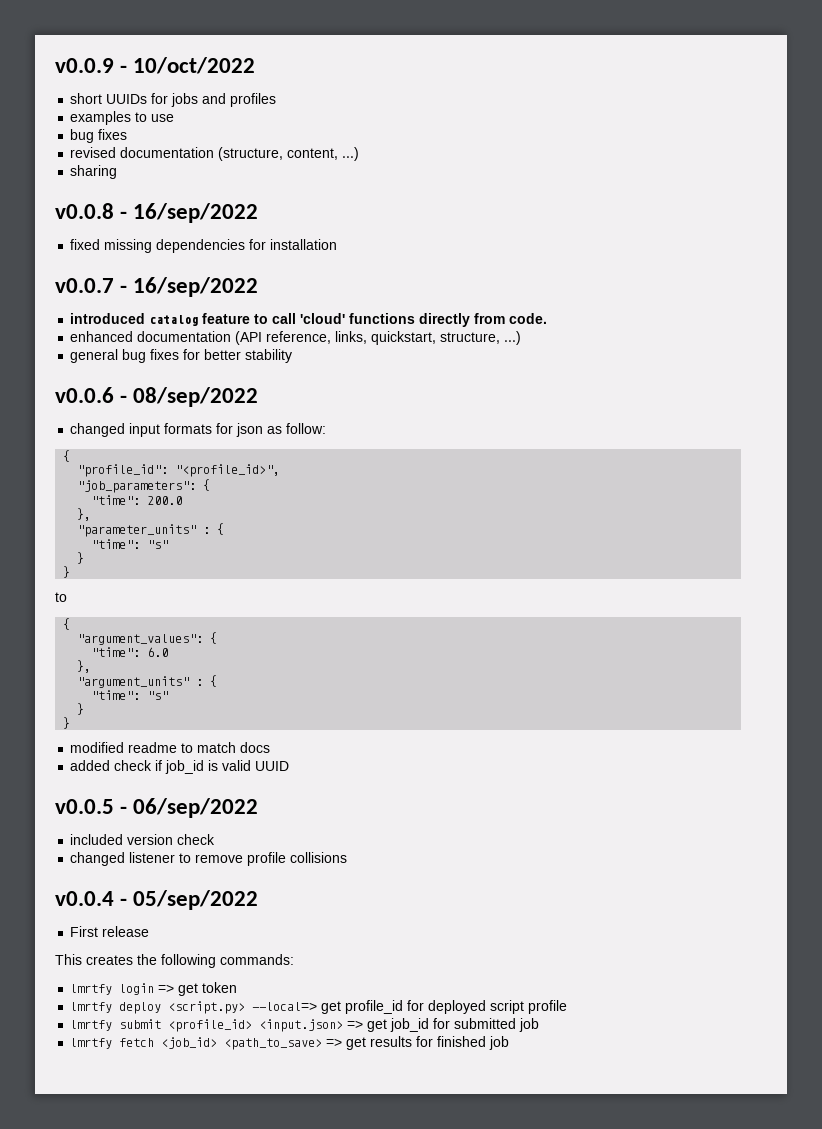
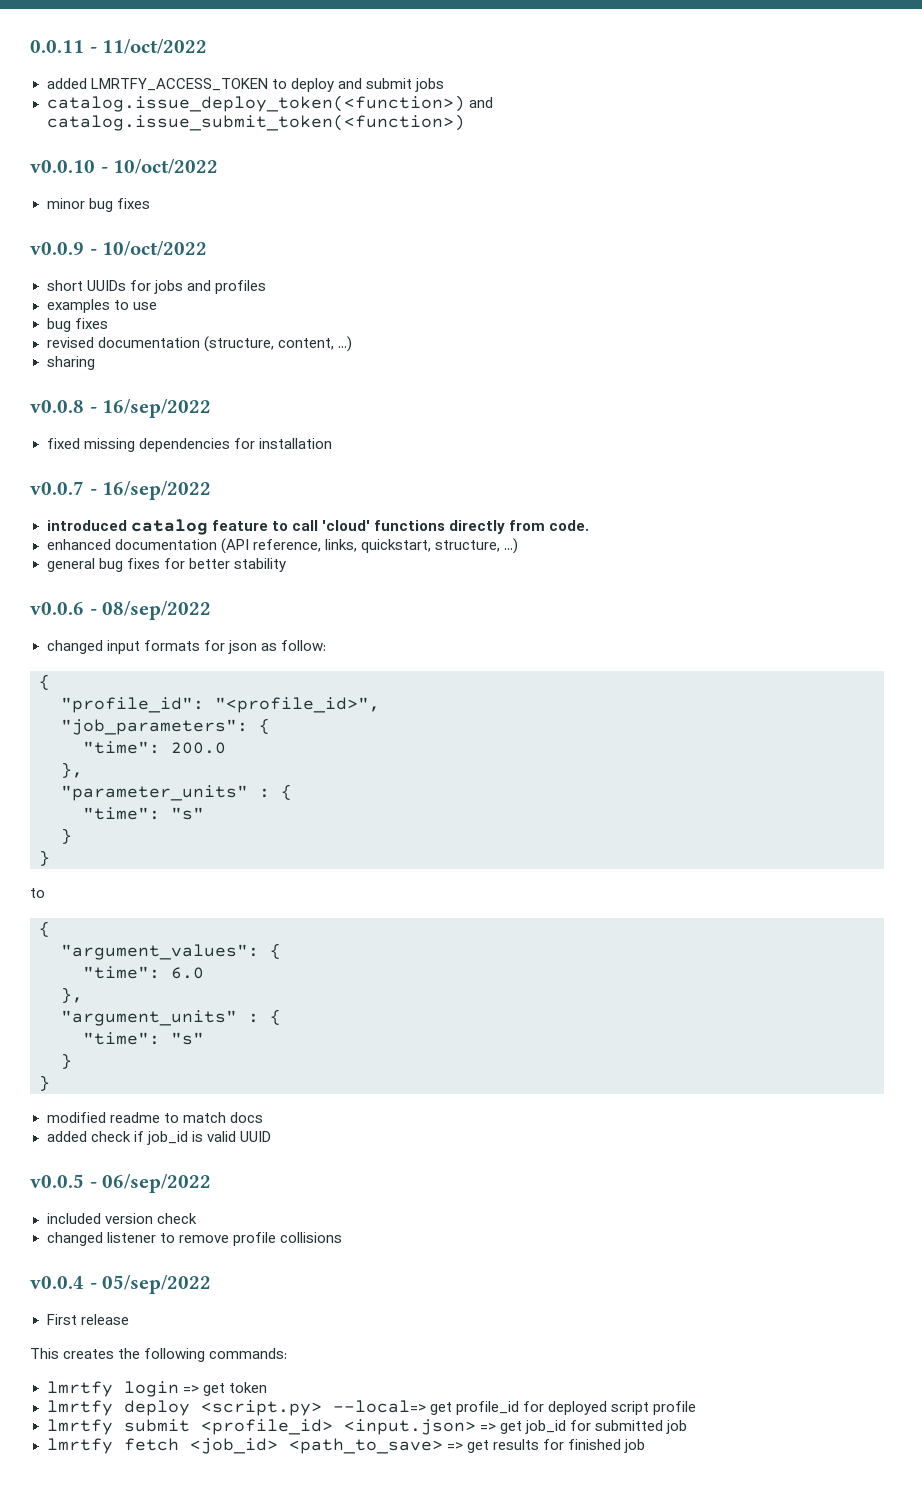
+ 0.0.11 - 11/oct/2022
+ added LMRTFY_ACCESS_TOKEN to deploy and submit jobs
+ catalog.issue_deploy_token(<function>) and catalog.issue_submit_token(<function>)
+ v0.0.10 - 10/oct/2022
+ minor bug fixes

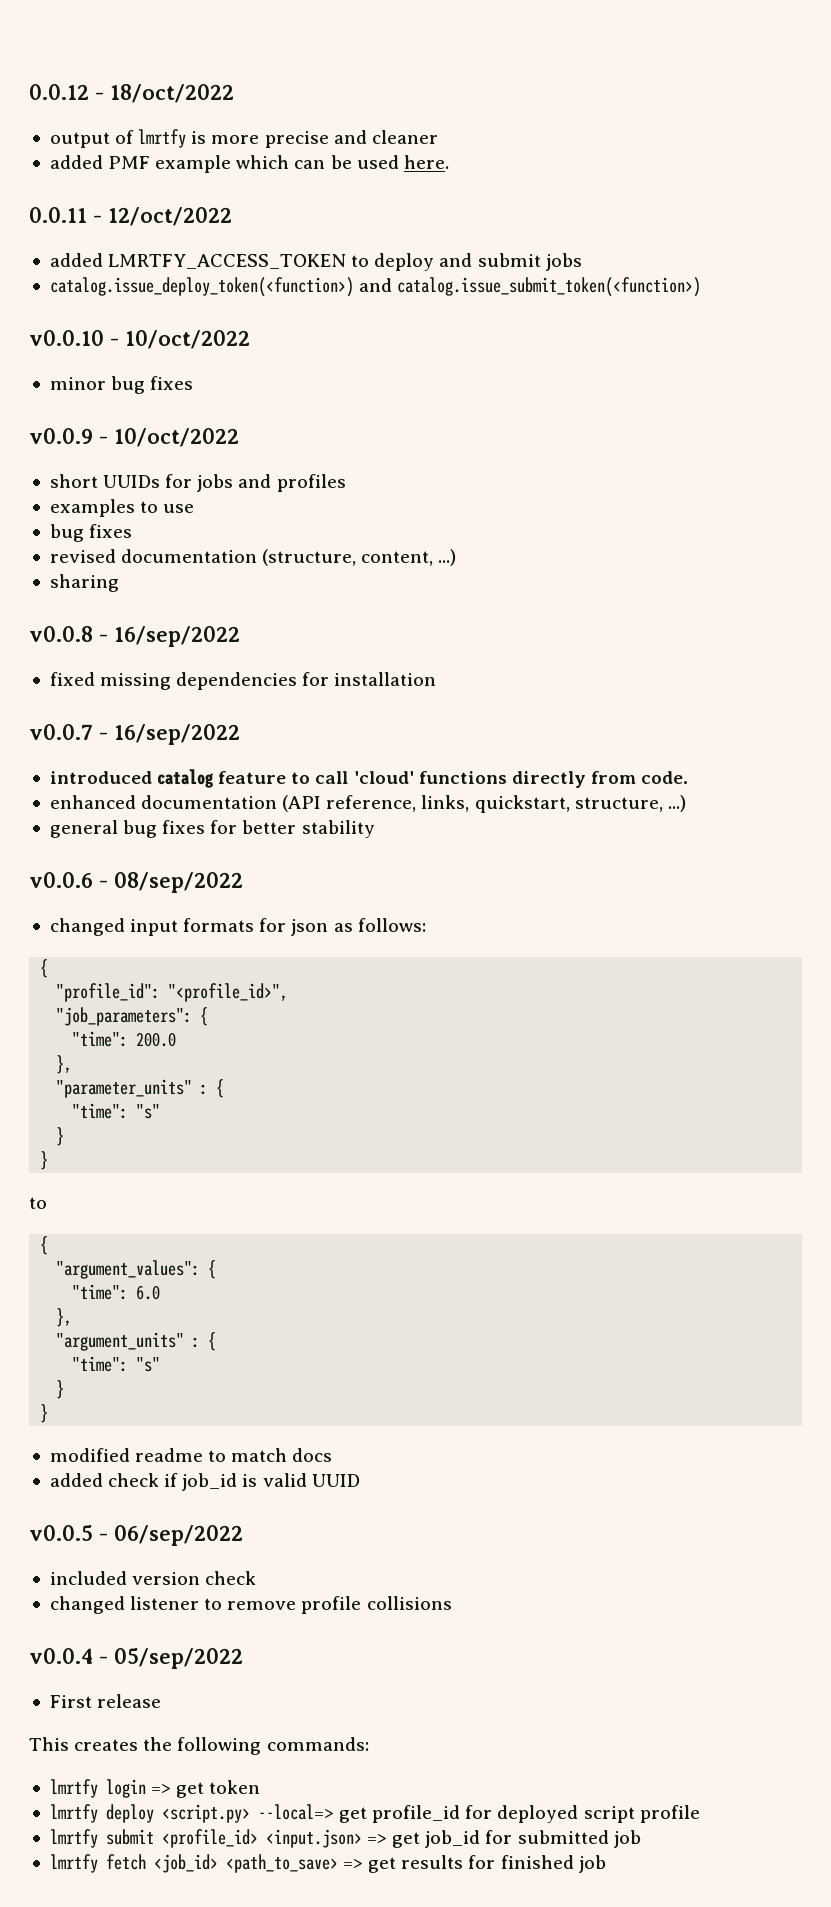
+ 0.0.12 - 18/oct/2022
+ output of lmrtfy is more precise and cleaner
+ added PMF example which can be used here.
- 0.0.11 - 11/oct/2022
+ 0.0.11 - 12/oct/2022
- changed input formats for json as follow:
+ changed input formats for json as follows:

